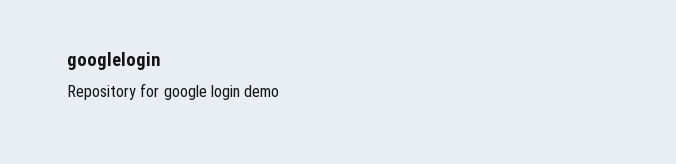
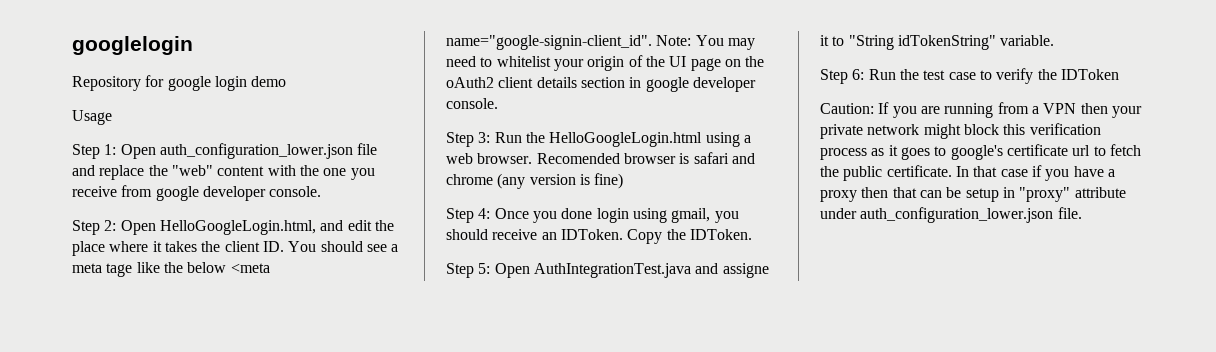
+ Usage
+ Step 1: Open auth_configuration_lower.json file and replace the "web" content with the one you receive from google developer console.
+ Step 2: Open HelloGoogleLogin.html, and edit the place where it takes the client ID. You should see a meta tage like the below <meta name="google-signin-client_id". Note: You may need to whitelist your origin of the UI page on the oAuth2 client details section in google developer console.
+ Step 3: Run the HelloGoogleLogin.html using a web browser. Recomended browser is safari and chrome (any version is fine)
+ Step 4: Once you done login using gmail, you should receive an IDToken. Copy the IDToken.
+ Step 5: Open AuthIntegrationTest.java and assigne it to "String idTokenString" variable.
+ Step 6: Run the test case to verify the IDToken
+ Caution: If you are running from a VPN then your private network might block this verification process as it goes to google's certificate url to fetch the public certificate. In that case if you have a proxy then that can be setup in "proxy" attribute under auth_configuration_lower.json file.

